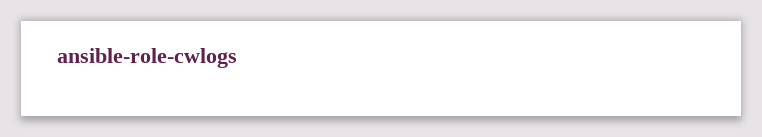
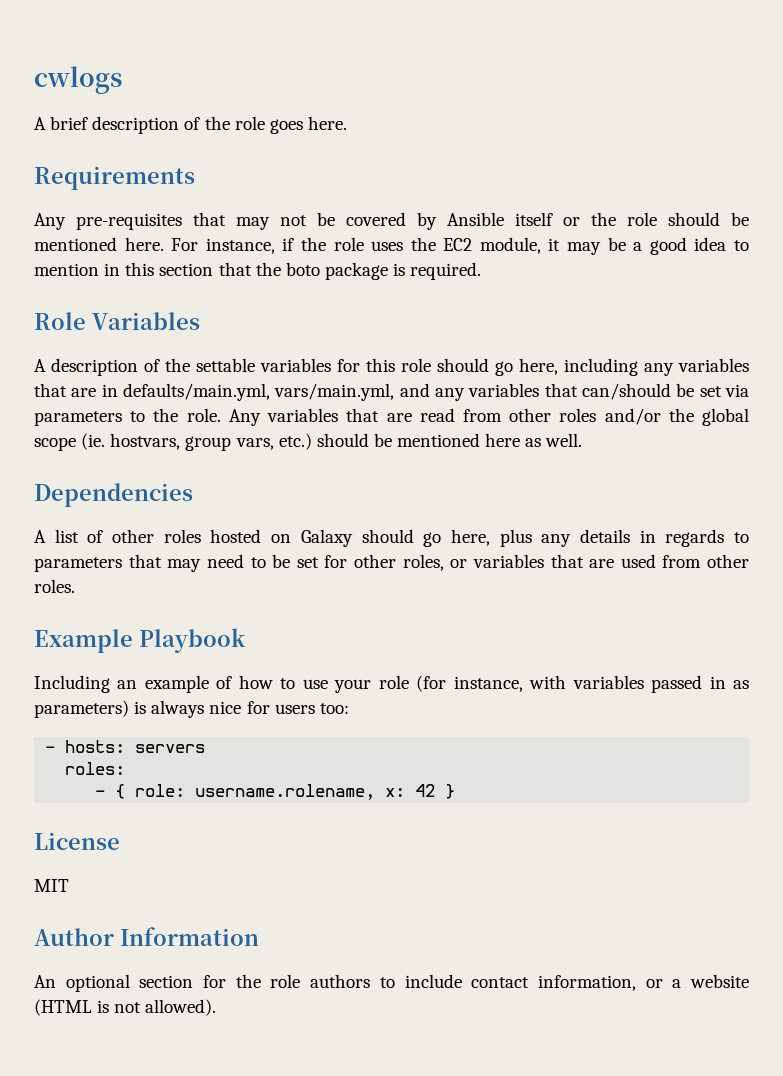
- ansible-role-cwlogs
+ cwlogs
+ A brief description of the role goes here.
+ Requirements
+ Any pre-requisites that may not be covered by Ansible itself or the role should be mentioned here. For instance, if the role uses the EC2 module, it may be a good idea to mention in this section that the boto package is required.
+ Role Variables
+ A description of the settable variables for this role should go here, including any variables that are in defaults/main.yml, vars/main.yml, and any variables that can/should be set via parameters to the role. Any variables that are read from other roles and/or the global scope (ie. hostvars, group vars, etc.) should be mentioned here as well.
+ Dependencies
+ A list of other roles hosted on Galaxy should go here, plus any details in regards to parameters that may need to be set for other roles, or variables that are used from other roles.
+ Example Playbook
+ Including an example of how to use your role (for instance, with variables passed in as parameters) is always nice for users too:
+ - hosts: servers
+ roles:
+ - { role: username.rolename, x: 42 }
+ License
+ MIT
+ Author Information
+ An optional section for the role authors to include contact information, or a website (HTML is not allowed).

